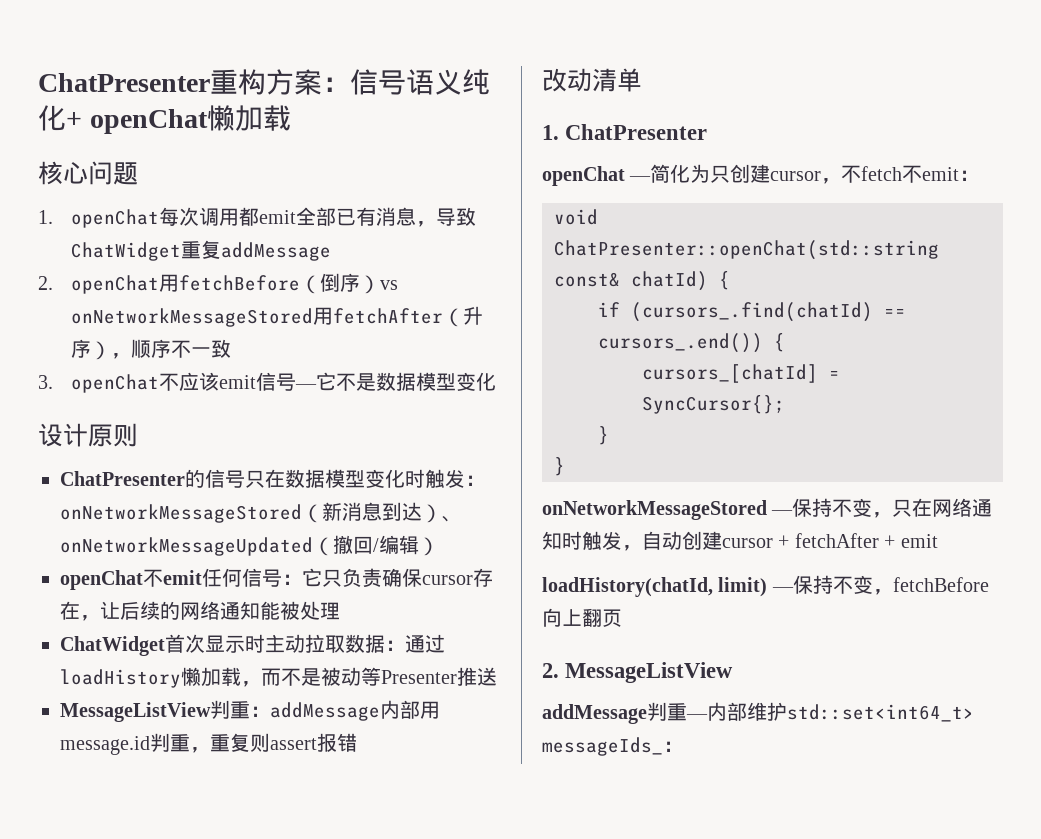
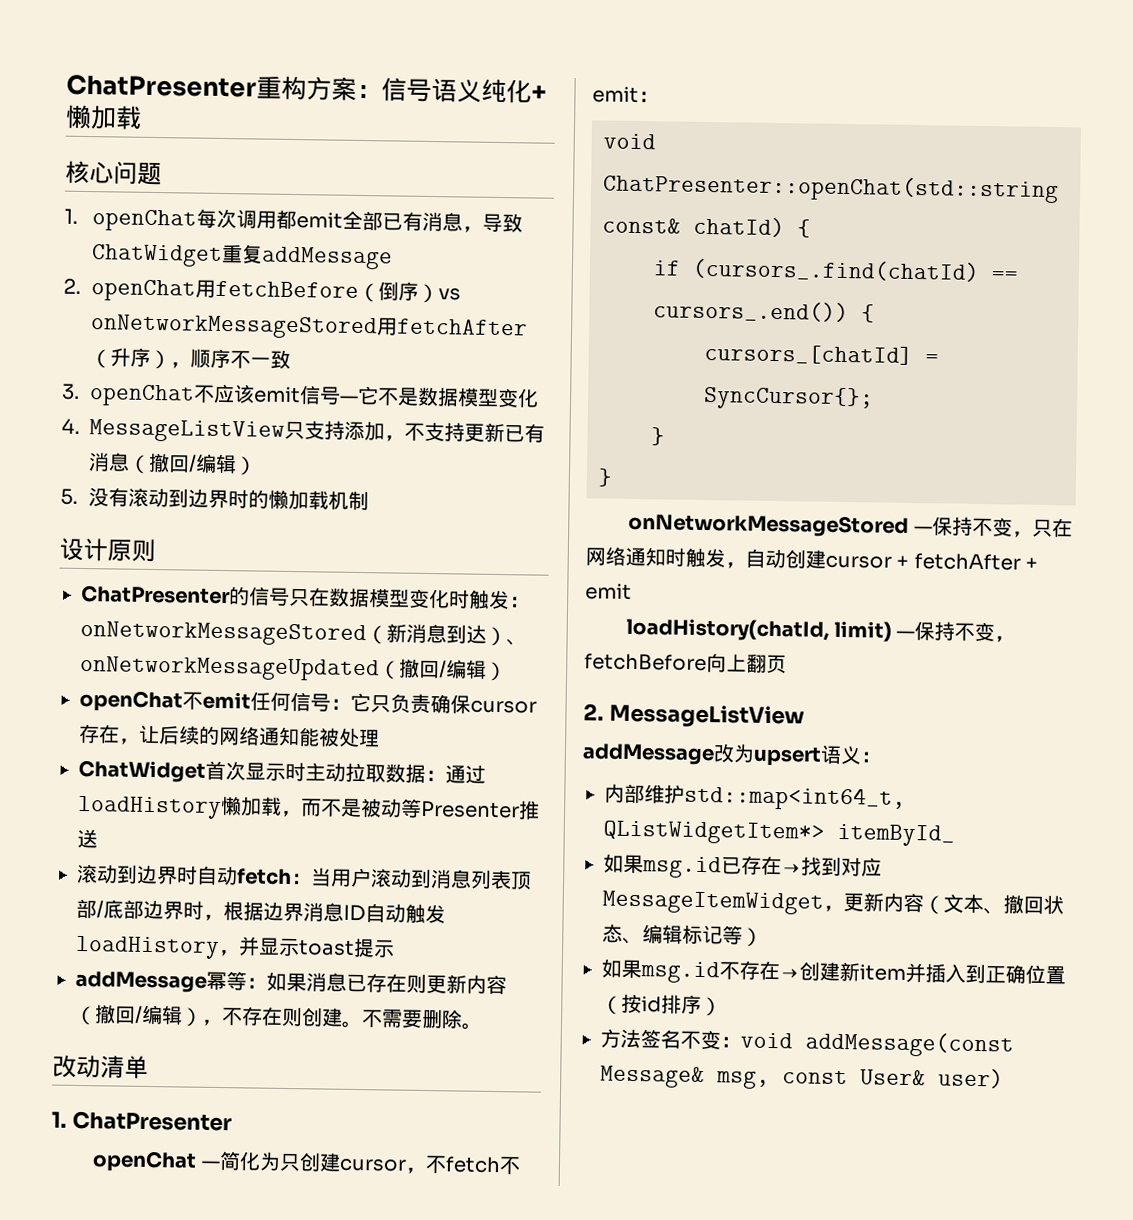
- ChatPresenter重构方案：信号语义纯化+ openChat懒加载
+ ChatPresenter重构方案：信号语义纯化+懒加载
+ 4. MessageListView只支持添加，不支持更新已有消息（撤回/编辑）
+ 5.没有滚动到边界时的懒加载机制
- MessageListView判重：addMessage内部用message.id判重，重复则assert报错
+ 滚动到边界时自动fetch：当用户滚动到消息列表顶部/底部边界时，根据边界消息ID自动触发loadHistory，并显示toast提示
+ addMessage幂等：如果消息已存在则更新内容（撤回/编辑），不存在则创建。不需要删除。
- addMessage判重—内部维护std::set<int64_t> messageIds_：
+ addMessage改为upsert语义：
+ 内部维护std::map<int64_t, QListWidgetItem*> itemById_
+ 如果msg.id已存在→找到对应MessageItemWidget，更新内容（文本、撤回状态、编辑标记等）
+ 如果msg.id不存在→创建新item并插入到正确位置（按id排序）
+ 方法签名不变：void addMessage(const Message& msg, const User& user)

